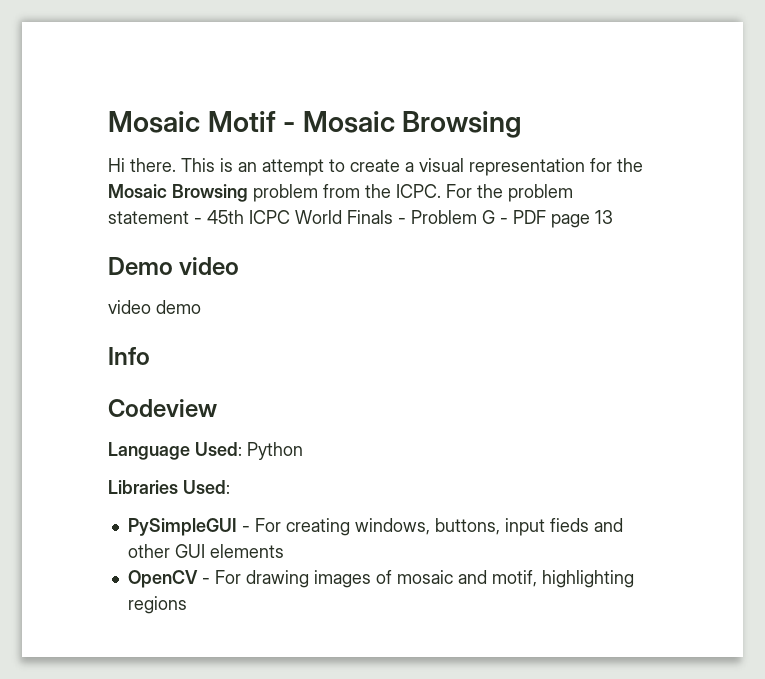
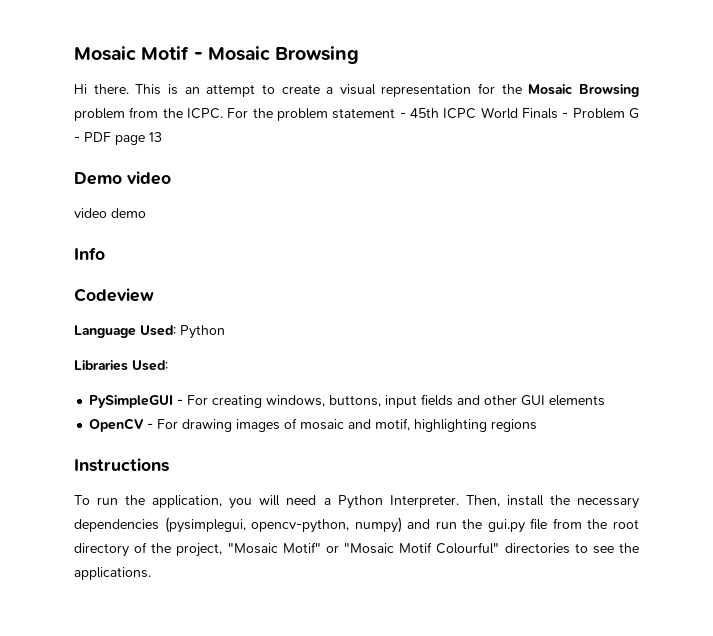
- PySimpleGUI - For creating windows, buttons, input fieds and other GUI elements
+ PySimpleGUI - For creating windows, buttons, input fields and other GUI elements
+ Instructions
+ To run the application, you will need a Python Interpreter. Then, install the necessary dependencies (pysimplegui, opencv-python, numpy) and run the gui.py file from the root directory of the project, "Mosaic Motif" or "Mosaic Motif Colourful" directories to see the applications.

